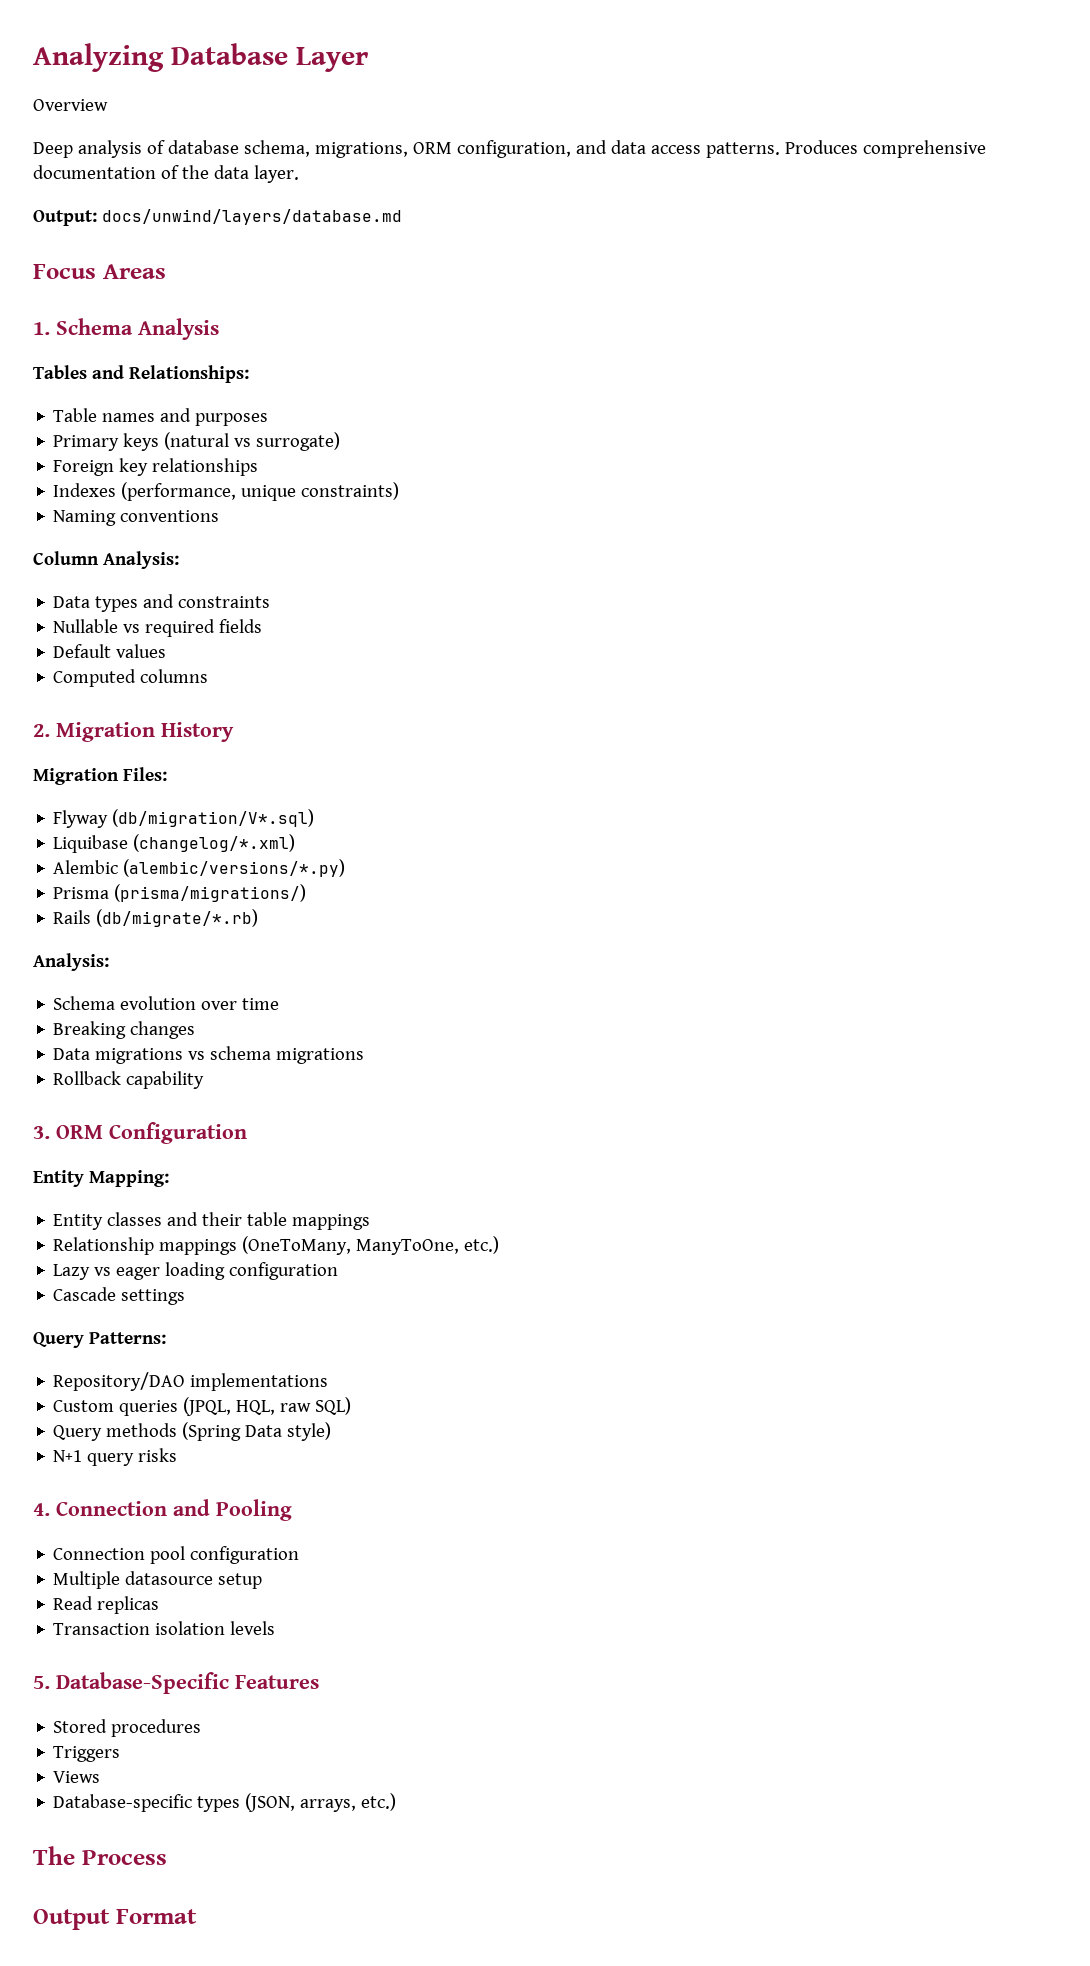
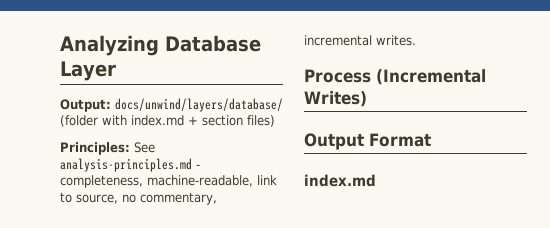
- Overview
- Deep analysis of database schema, migrations, ORM configuration, and data access patterns. Produces comprehensive documentation of the data layer.
- Output: docs/unwind/layers/database.md
- Focus Areas
- 1. Schema Analysis
- Tables and Relationships:
- Table names and purposes
- Primary keys (natural vs surrogate)
- Foreign key relationships
- Indexes (performance, unique constraints)
- Naming conventions
- Column Analysis:
- Data types and constraints
- Nullable vs required fields
- Default values
- Computed columns
- 2. Migration History
- Migration Files:
- Flyway (db/migration/V*.sql)
- Liquibase (changelog/*.xml)
- Alembic (alembic/versions/*.py)
- Prisma (prisma/migrations/)
- Rails (db/migrate/*.rb)
- Analysis:
- Schema evolution over time
- Breaking changes
- Data migrations vs schema migrations
- Rollback capability
- 3. ORM Configuration
- Entity Mapping:
- Entity classes and their table mappings
- Relationship mappings (OneToMany, ManyToOne, etc.)
- Lazy vs eager loading configuration
- Cascade settings
- Query Patterns:
- Repository/DAO implementations
- Custom queries (JPQL, HQL, raw SQL)
- Query methods (Spring Data style)
- N+1 query risks
- 4. Connection and Pooling
- Connection pool configuration
- Multiple datasource setup
- Read replicas
- Transaction isolation levels
- 5. Database-Specific Features
- Stored procedures
- Triggers
- Views
- Database-specific types (JSON, arrays, etc.)
- The Process
+ Output: docs/unwind/layers/database/ (folder with index.md + section files)
+ Principles: See analysis-principles.md - completeness, machine-readable, link to source, no commentary, incremental writes.
+ Process (Incremental Writes)
  Output Format
+ index.md

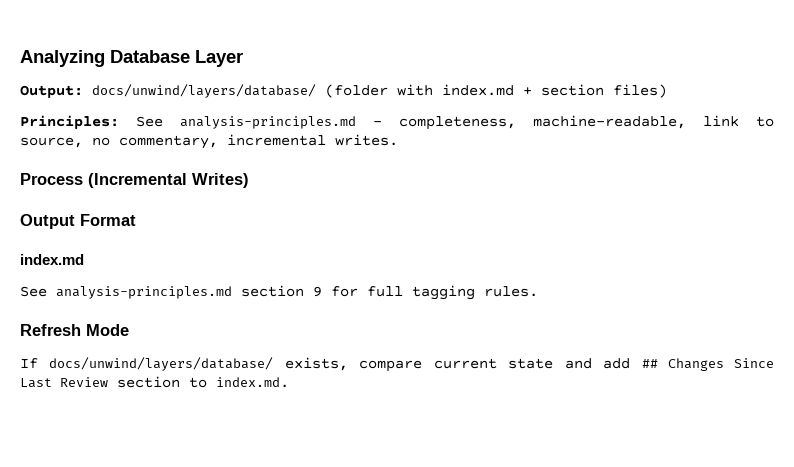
+ See analysis-principles.md section 9 for full tagging rules.
+ Refresh Mode
+ If docs/unwind/layers/database/ exists, compare current state and add ## Changes Since Last Review section to index.md.

